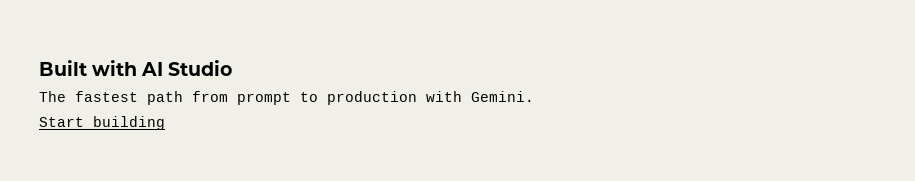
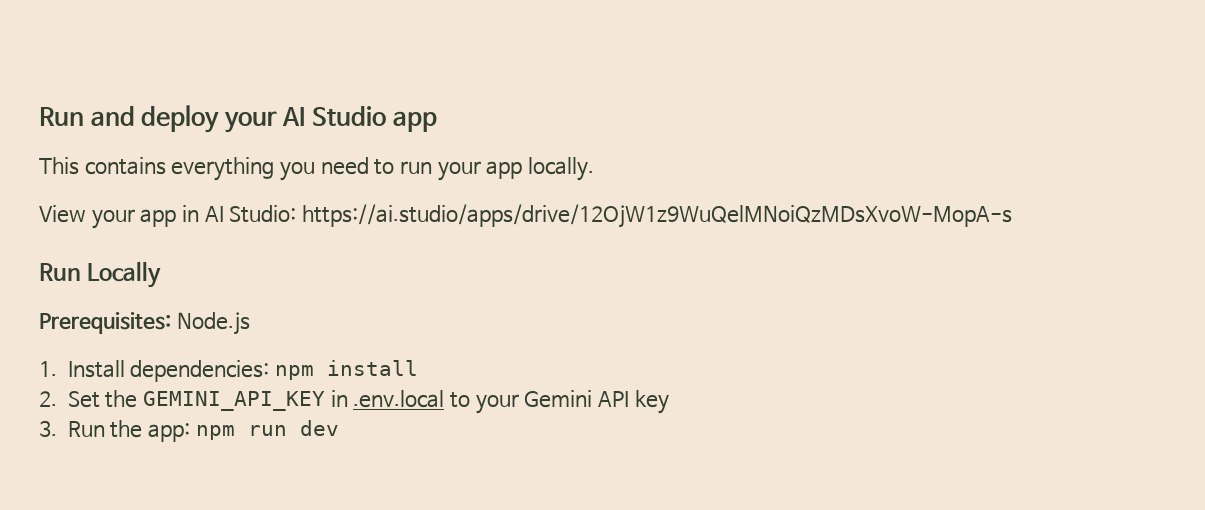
- Built with AI Studio
- The fastest path from prompt to production with Gemini.
- Start building
+ Run and deploy your AI Studio app
+ This contains everything you need to run your app locally.
+ View your app in AI Studio: https://ai.studio/apps/drive/12OjW1z9WuQelMNoiQzMDsXvoW-MopA-s
+ Run Locally
+ Prerequisites: Node.js
+ 1. Install dependencies: npm install
+ 2. Set the GEMINI_API_KEY in .env.local to your Gemini API key
+ 3. Run the app: npm run dev

